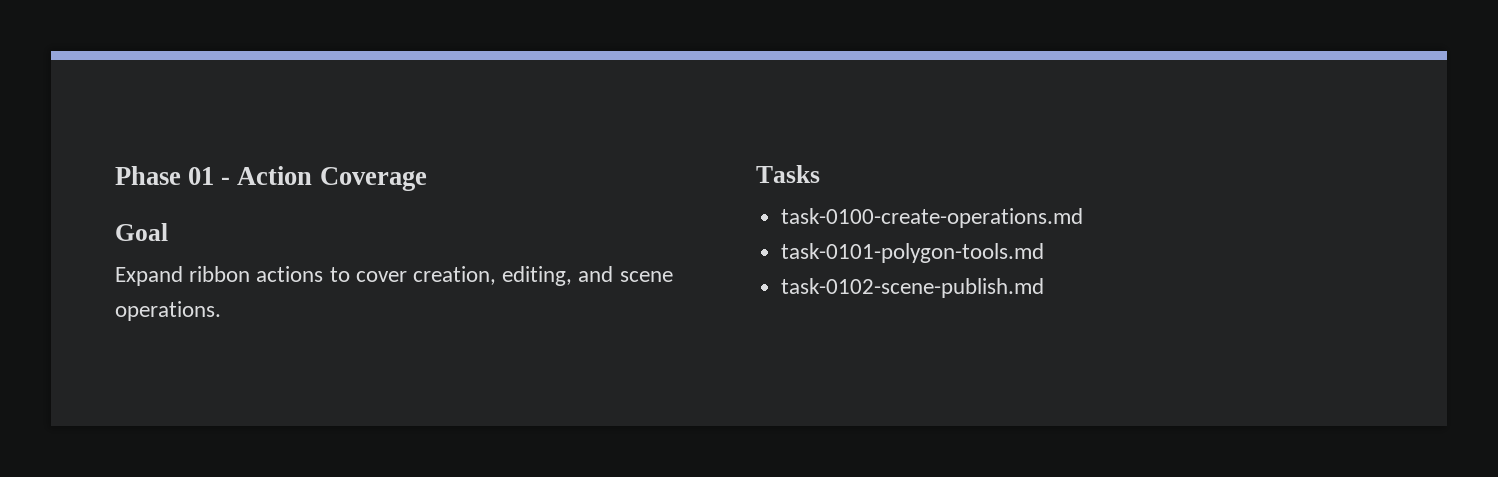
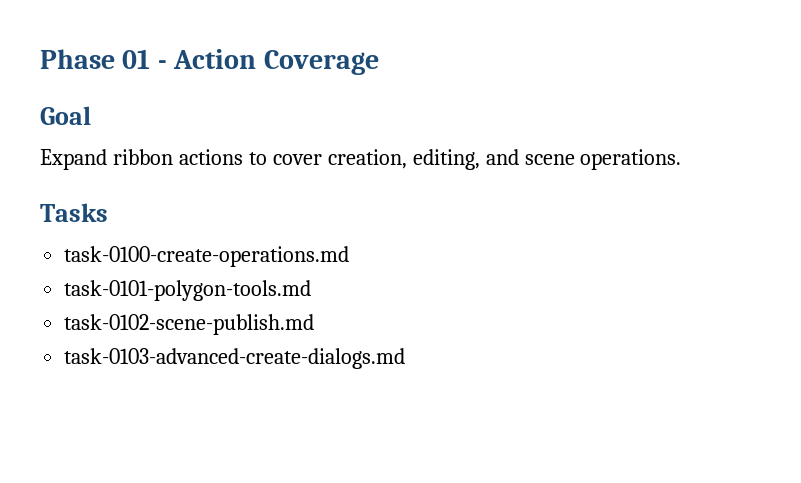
+ task-0103-advanced-create-dialogs.md

